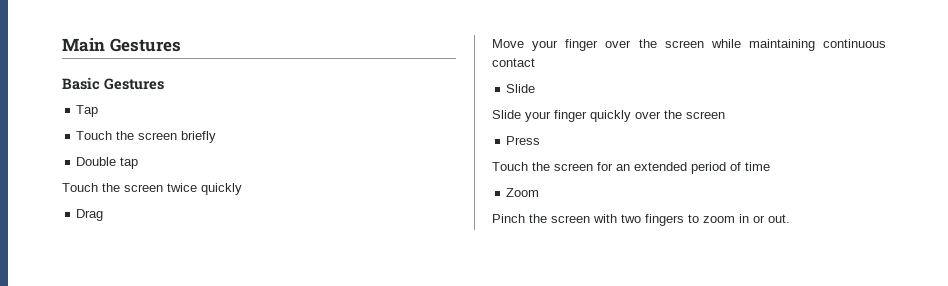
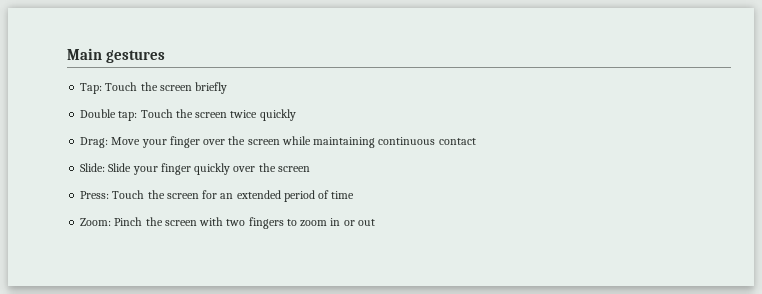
- Main Gestures
- Basic Gestures
- Tap
- Touch the screen briefly
+ Main gestures
+ Tap: Touch the screen briefly
- Double tap
- Touch the screen twice quickly
+ Double tap: Touch the screen twice quickly
- Drag
- Move your finger over the screen while maintaining continuous contact
- Slide
- Slide your finger quickly over the screen
+ Drag: Move your finger over the screen while maintaining continuous contact
+ Slide: Slide your finger quickly over the screen
- Press
- Touch the screen for an extended period of time
+ Press: Touch the screen for an extended period of time
- Zoom
- Pinch the screen with two fingers to zoom in or out.
+ Zoom: Pinch the screen with two fingers to zoom in or out

